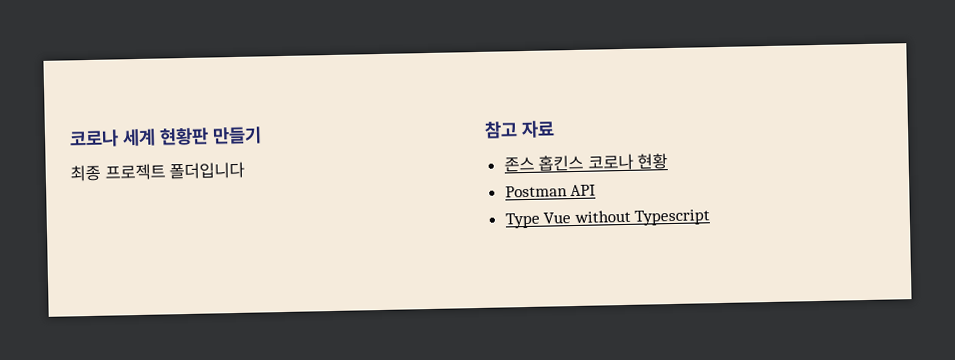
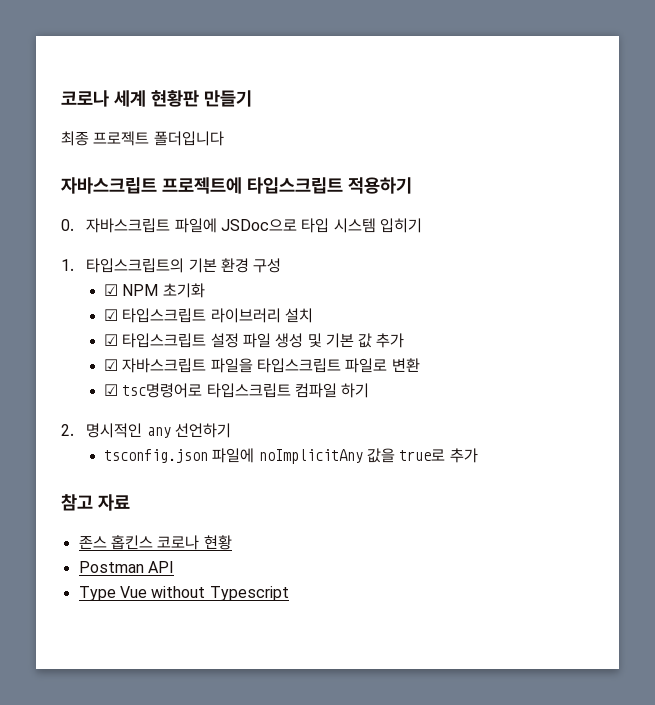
+ 자바스크립트 프로젝트에 타입스크립트 적용하기
+ 0. 자바스크립트 파일에 JSDoc으로 타입 시스템 입히기
+ 1. 타입스크립트의 기본 환경 구성
+ ☑ NPM 초기화
+ ☑ 타입스크립트 라이브러리 설치
+ ☑ 타입스크립트 설정 파일 생성 및 기본 값 추가
+ ☑ 자바스크립트 파일을 타입스크립트 파일로 변환
+ ☑ tsc명령어로 타입스크립트 컴파일 하기
+ 2. 명시적인 any 선언하기
+ tsconfig.json 파일에 noImplicitAny 값을 true로 추가

